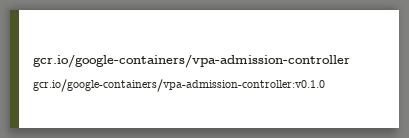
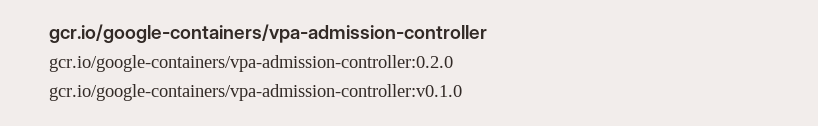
+ gcr.io/google-containers/vpa-admission-controller:0.2.0

